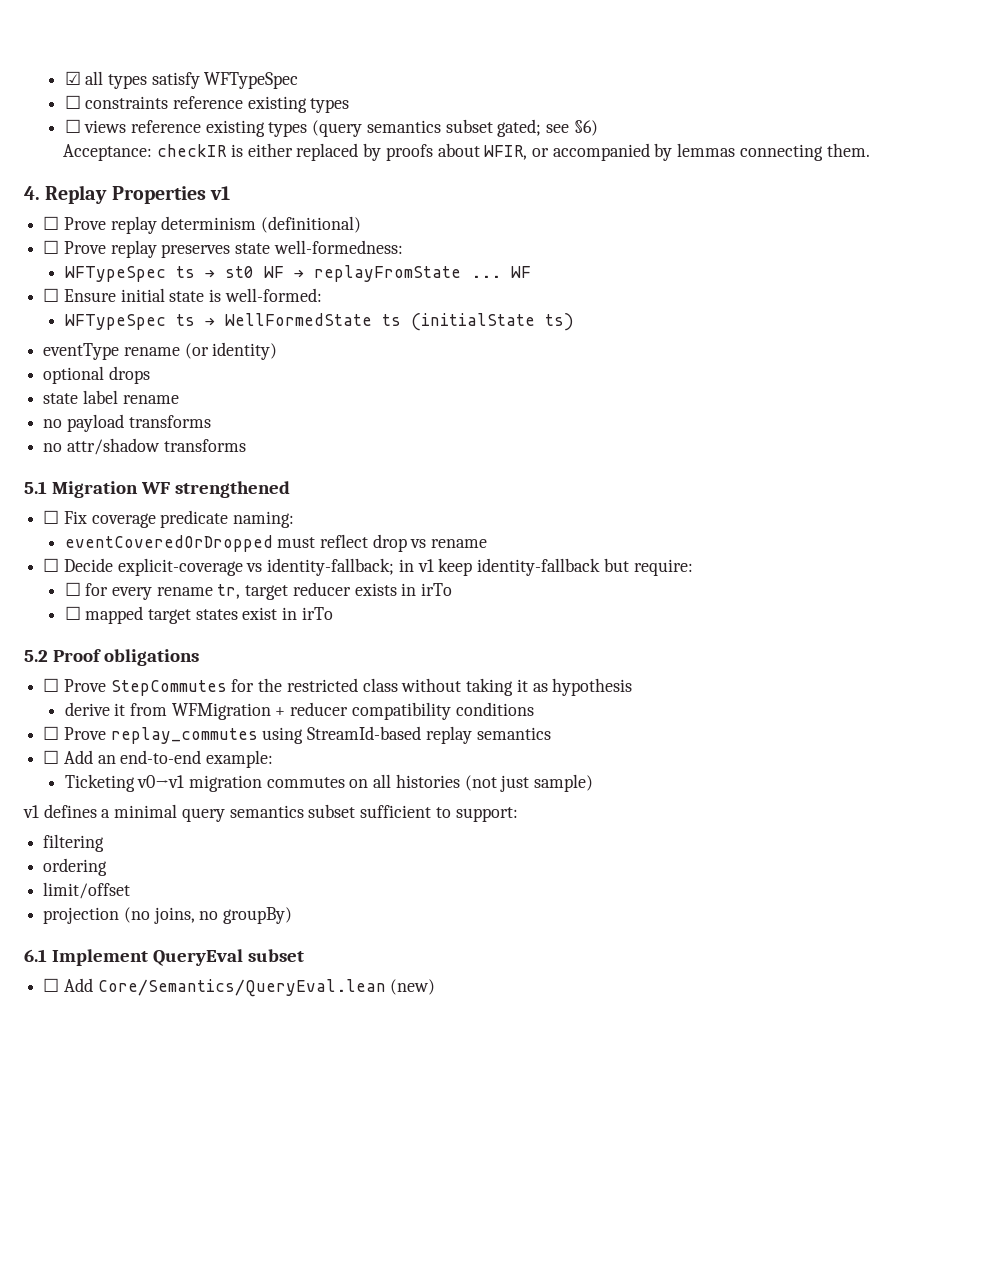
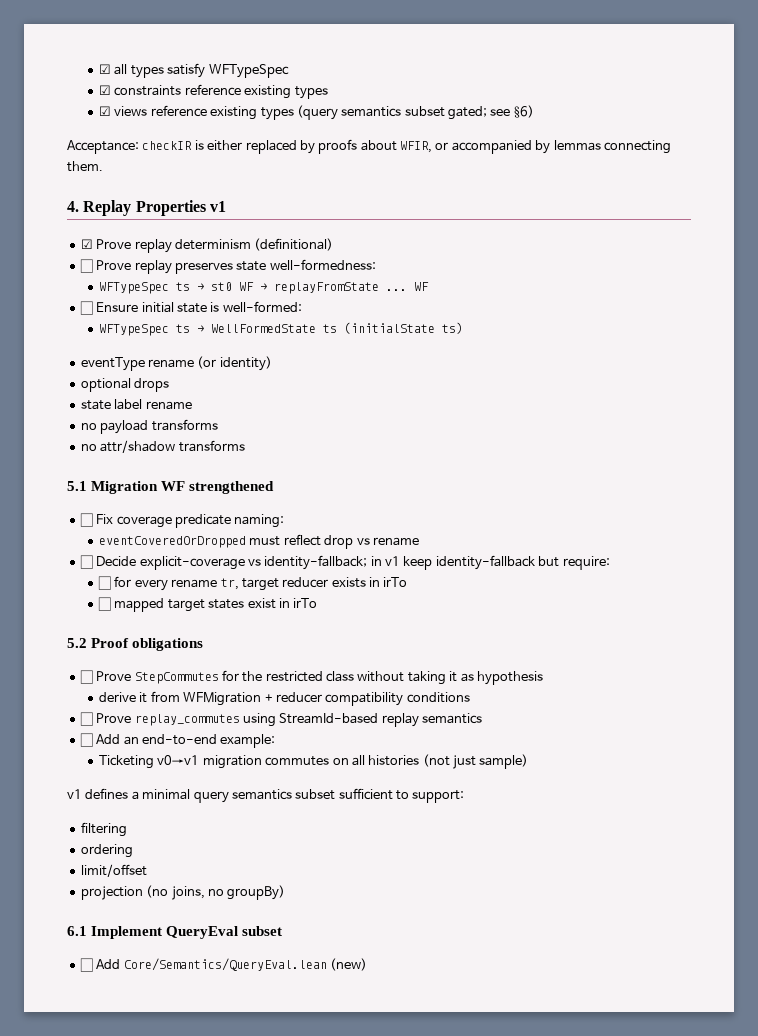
- ☐ constraints reference existing types
+ ☑ constraints reference existing types
- ☐ views reference existing types (query semantics subset gated; see §6)
+ ☑ views reference existing types (query semantics subset gated; see §6)
- ☐ Prove replay determinism (definitional)
+ ☑ Prove replay determinism (definitional)

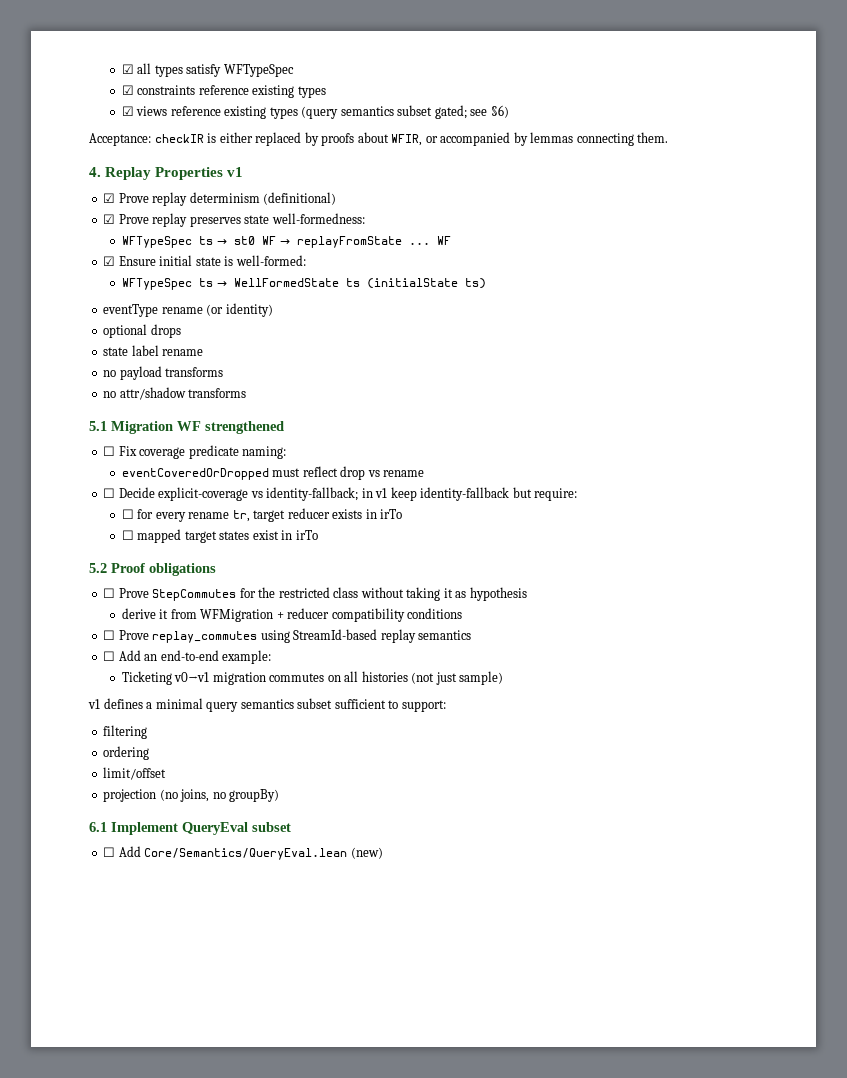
- ☐ Prove replay preserves state well-formedness:
+ ☑ Prove replay preserves state well-formedness:
- ☐ Ensure initial state is well-formed:
+ ☑ Ensure initial state is well-formed:

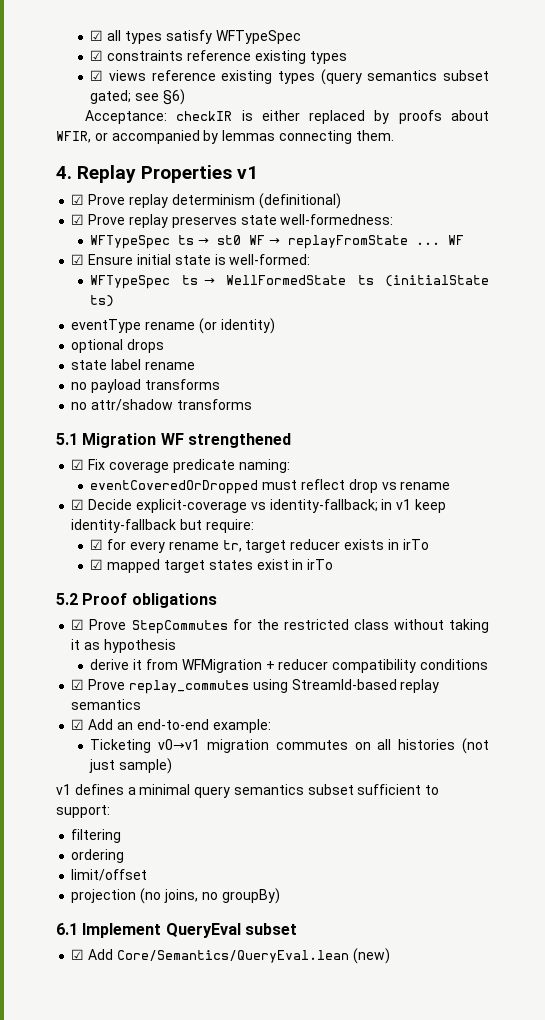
- ☐ Fix coverage predicate naming:
+ ☑ Fix coverage predicate naming:
- ☐ Decide explicit-coverage vs identity-fallback; in v1 keep identity-fallback but require:
+ ☑ Decide explicit-coverage vs identity-fallback; in v1 keep identity-fallback but require:
- ☐ for every rename tr, target reducer exists in irTo
+ ☑ for every rename tr, target reducer exists in irTo
- ☐ mapped target states exist in irTo
+ ☑ mapped target states exist in irTo
- ☐ Prove StepCommutes for the restricted class without taking it as hypothesis
+ ☑ Prove StepCommutes for the restricted class without taking it as hypothesis
- ☐ Prove replay_commutes using StreamId-based replay semantics
+ ☑ Prove replay_commutes using StreamId-based replay semantics
- ☐ Add an end-to-end example:
+ ☑ Add an end-to-end example:
- ☐ Add Core/Semantics/QueryEval.lean (new)
+ ☑ Add Core/Semantics/QueryEval.lean (new)

